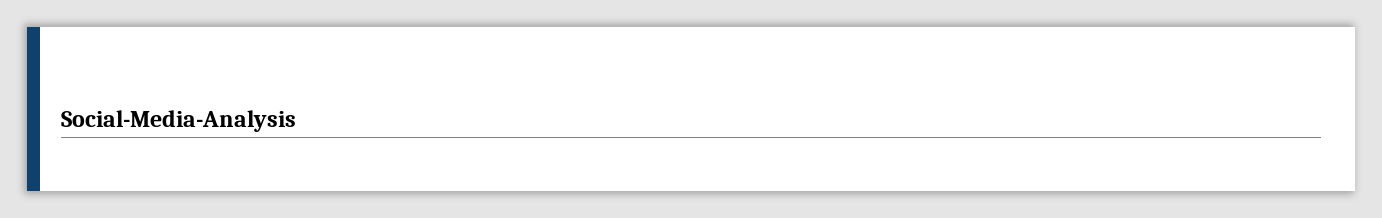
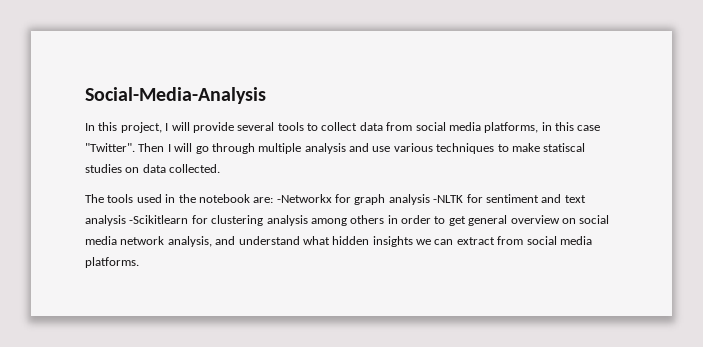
+ In this project, I will provide several tools to collect data from social media platforms, in this case "Twitter". Then I will go through multiple analysis and use various techniques to make statiscal studies on data collected.
+ The tools used in the notebook are: -Networkx for graph analysis -NLTK for sentiment and text analysis -Scikitlearn for clustering analysis among others in order to get general overview on social media network analysis, and understand what hidden insights we can extract from social media platforms.

